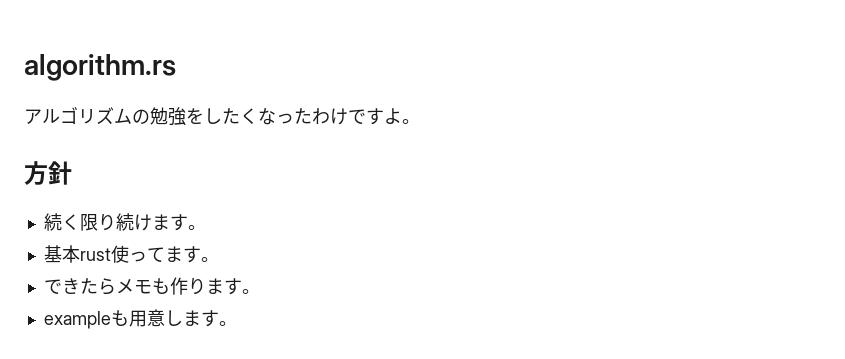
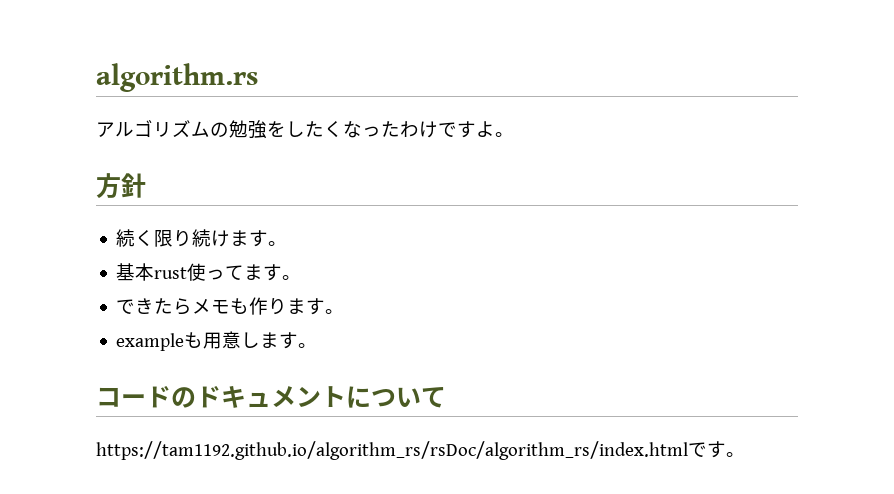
+ コードのドキュメントについて
+ https://tam1192.github.io/algorithm_rs/rsDoc/algorithm_rs/index.htmlです。

